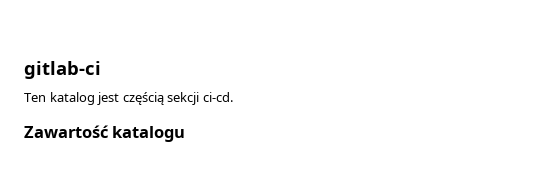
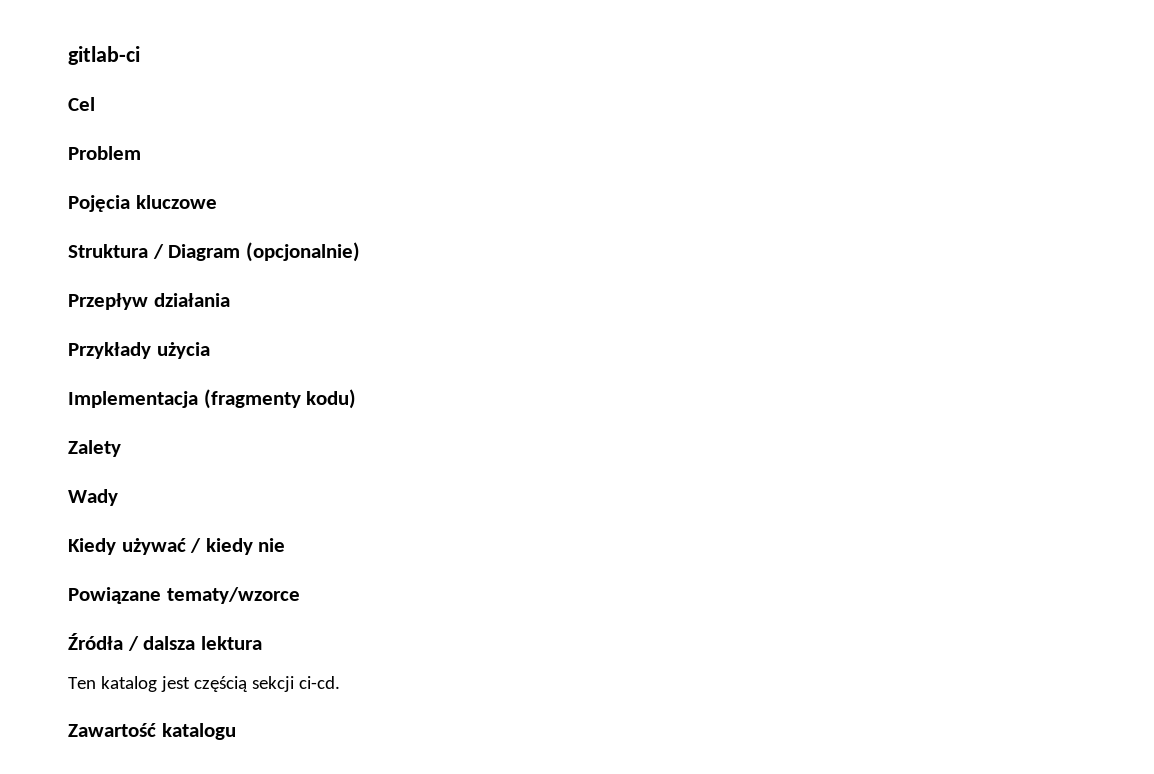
+ Cel
+ Problem
+ Pojęcia kluczowe
+ Struktura / Diagram (opcjonalnie)
+ Przepływ działania
+ Przykłady użycia
+ Implementacja (fragmenty kodu)
+ Zalety
+ Wady
+ Kiedy używać / kiedy nie
+ Powiązane tematy/wzorce
+ Źródła / dalsza lektura

